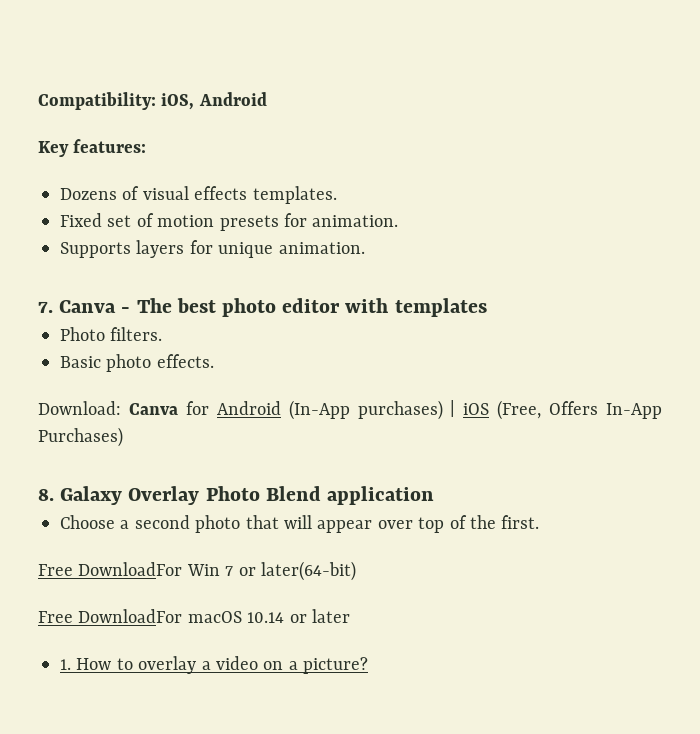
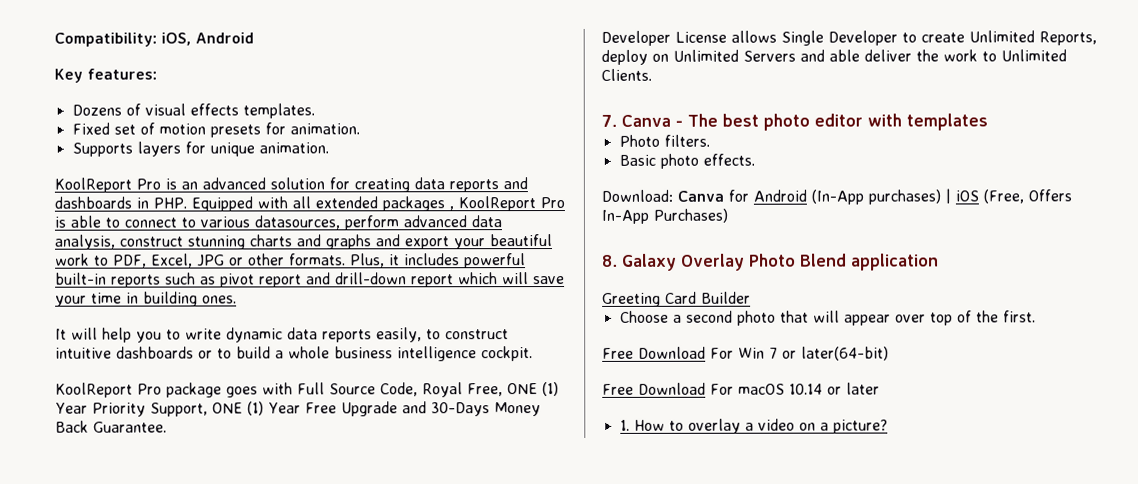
+ KoolReport Pro is an advanced solution for creating data reports and dashboards in PHP. Equipped with all extended packages , KoolReport Pro is able to connect to various datasources, perform advanced data analysis, construct stunning charts and graphs and export your beautiful work to PDF, Excel, JPG or other formats. Plus, it includes powerful built-in reports such as pivot report and drill-down report which will save your time in building ones.
+ It will help you to write dynamic data reports easily, to construct intuitive dashboards or to build a whole business intelligence cockpit.
+ KoolReport Pro package goes with Full Source Code, Royal Free, ONE (1) Year Priority Support, ONE (1) Year Free Upgrade and 30-Days Money Back Guarantee.
+ Developer License allows Single Developer to create Unlimited Reports, deploy on Unlimited Servers and able deliver the work to Unlimited Clients.
+ Greeting Card Builder
- Free DownloadFor Win 7 or later(64-bit)
+ Free Download For Win 7 or later(64-bit)
- Free DownloadFor macOS 10.14 or later
+ Free Download For macOS 10.14 or later

